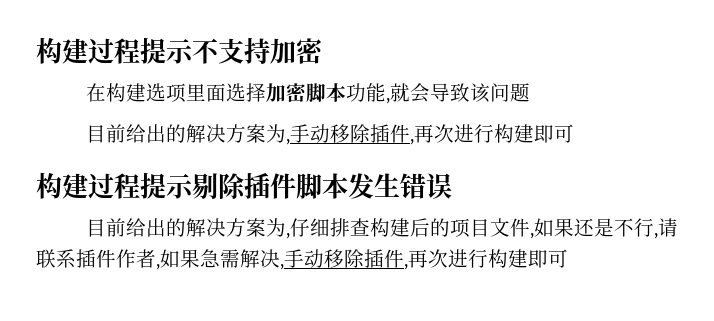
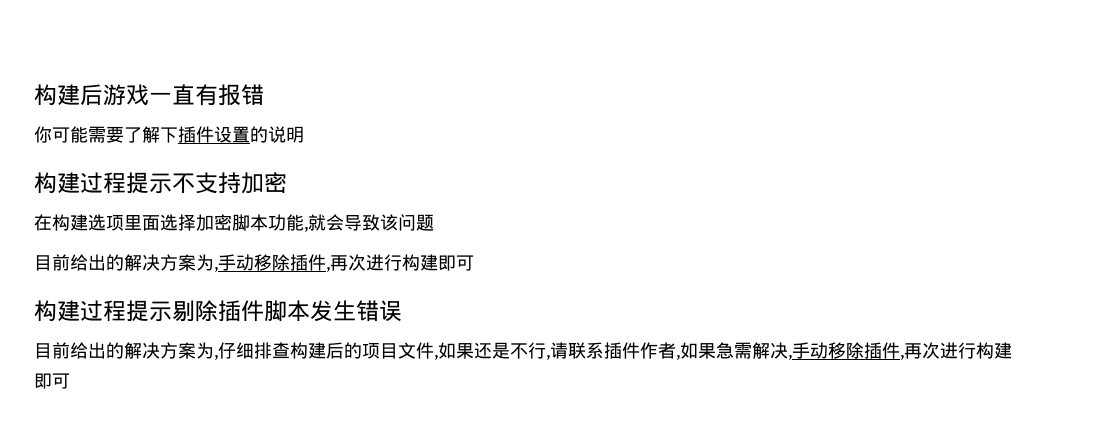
+ 构建后游戏一直有报错
+ 你可能需要了解下插件设置的说明

